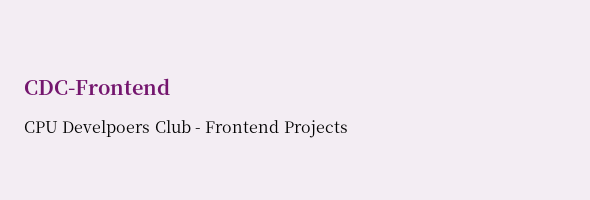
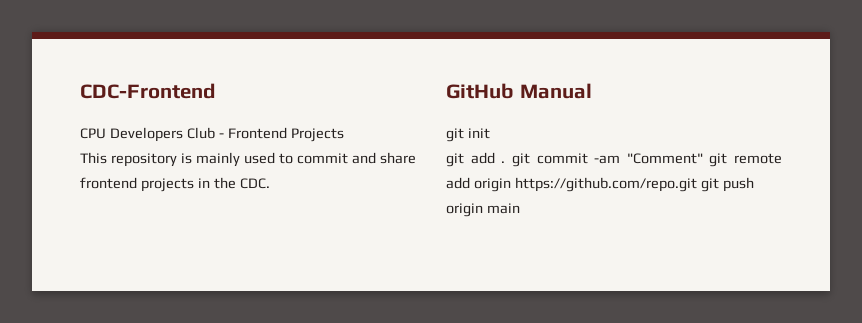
- CPU Develpoers Club - Frontend Projects
+ CPU Developers Club - Frontend Projects
+ This repository is mainly used to commit and share frontend projects in the CDC.
+ GitHub Manual
+ git init
+ git add . git commit -am "Comment" git remote add origin https://github.com/repo.git git push origin main

